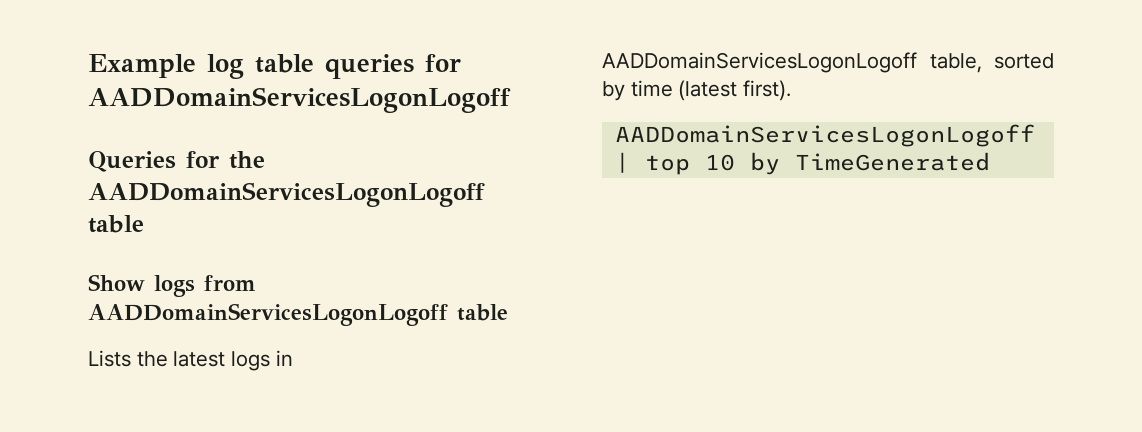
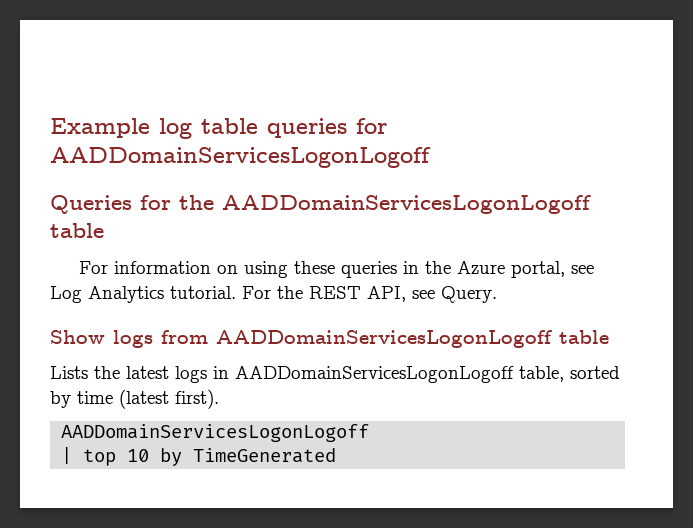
+ For information on using these queries in the Azure portal, see Log Analytics tutorial. For the REST API, see Query.

